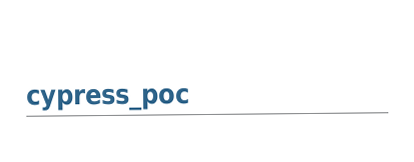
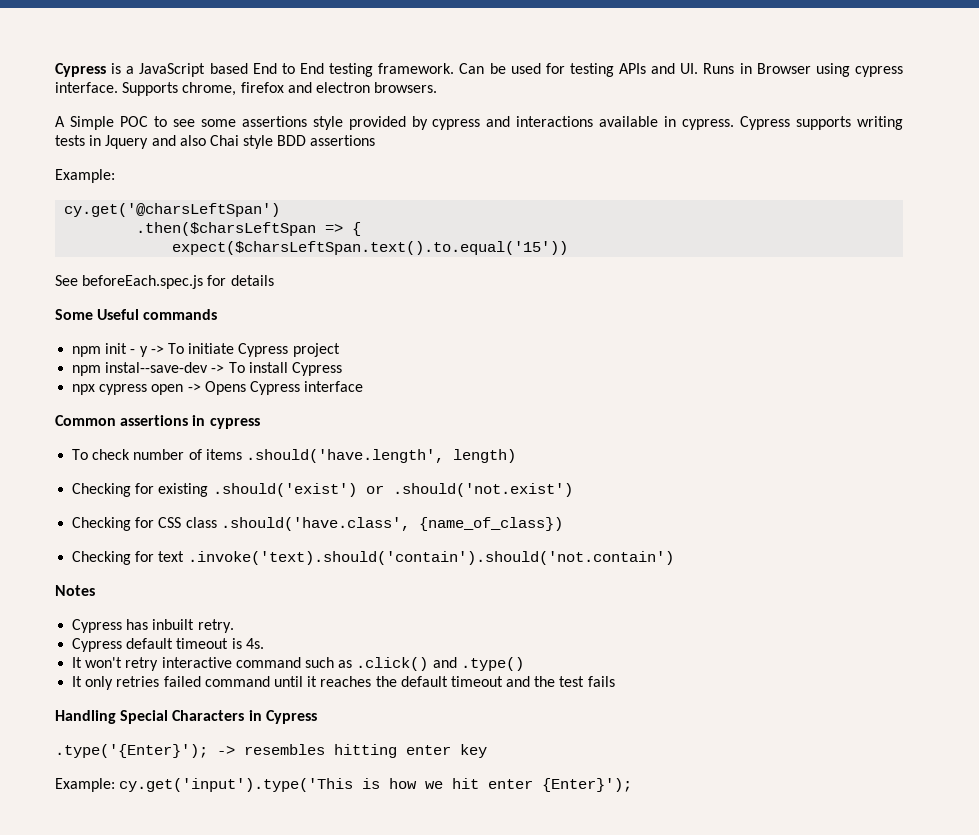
- cypress_poc
+ Cypress is a JavaScript based End to End testing framework. Can be used for testing APIs and UI. Runs in Browser using cypress interface. Supports chrome, firefox and electron browsers.
+ A Simple POC to see some assertions style provided by cypress and interactions available in cypress. Cypress supports writing tests in Jquery and also Chai style BDD assertions
+ Example:
+ cy.get('@charsLeftSpan')
+ .then($charsLeftSpan => {
+ expect($charsLeftSpan.text().to.equal('15'))
+ See beforeEach.spec.js for details
+ Some Useful commands
+ npm init - y -> To initiate Cypress project
+ npm instal--save-dev -> To install Cypress
+ npx cypress open -> Opens Cypress interface
+ Common assertions in cypress
+ To check number of items .should('have.length', length)
+ Checking for existing .should('exist') or .should('not.exist')
+ Checking for CSS class .should('have.class', {name_of_class})
+ Checking for text .invoke('text).should('contain').should('not.contain')
+ Notes
+ Cypress has inbuilt retry.
+ Cypress default timeout is 4s.
+ It won't retry interactive command such as .click() and .type()
+ It only retries failed command until it reaches the default timeout and the test fails
+ Handling Special Characters in Cypress
+ .type('{Enter}'); -> resembles hitting enter key
+ Example: cy.get('input').type('This is how we hit enter {Enter}');

